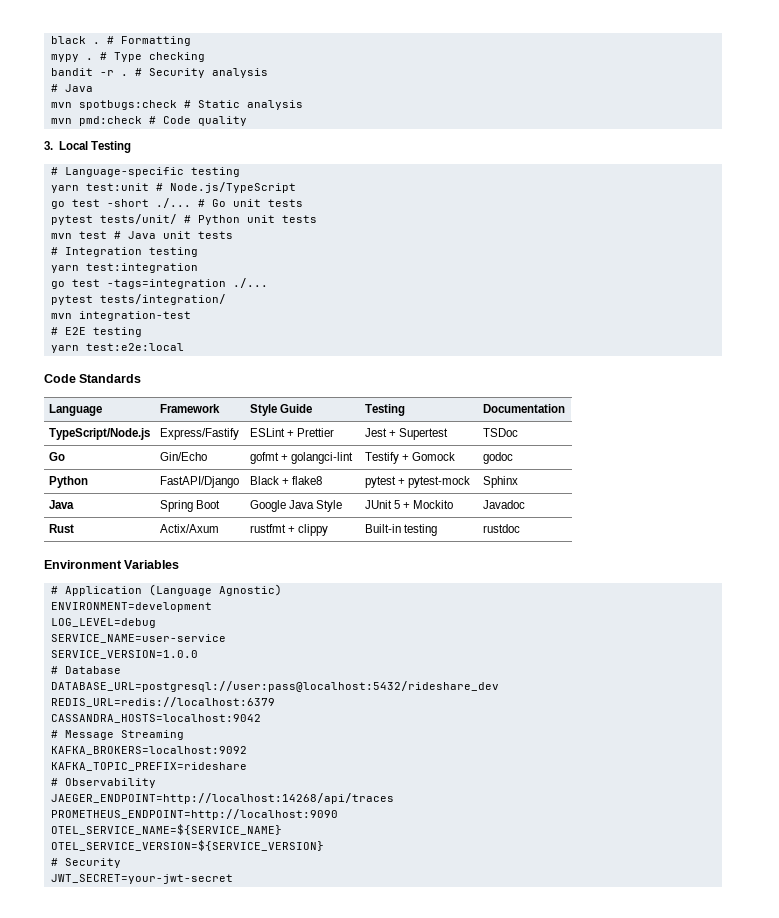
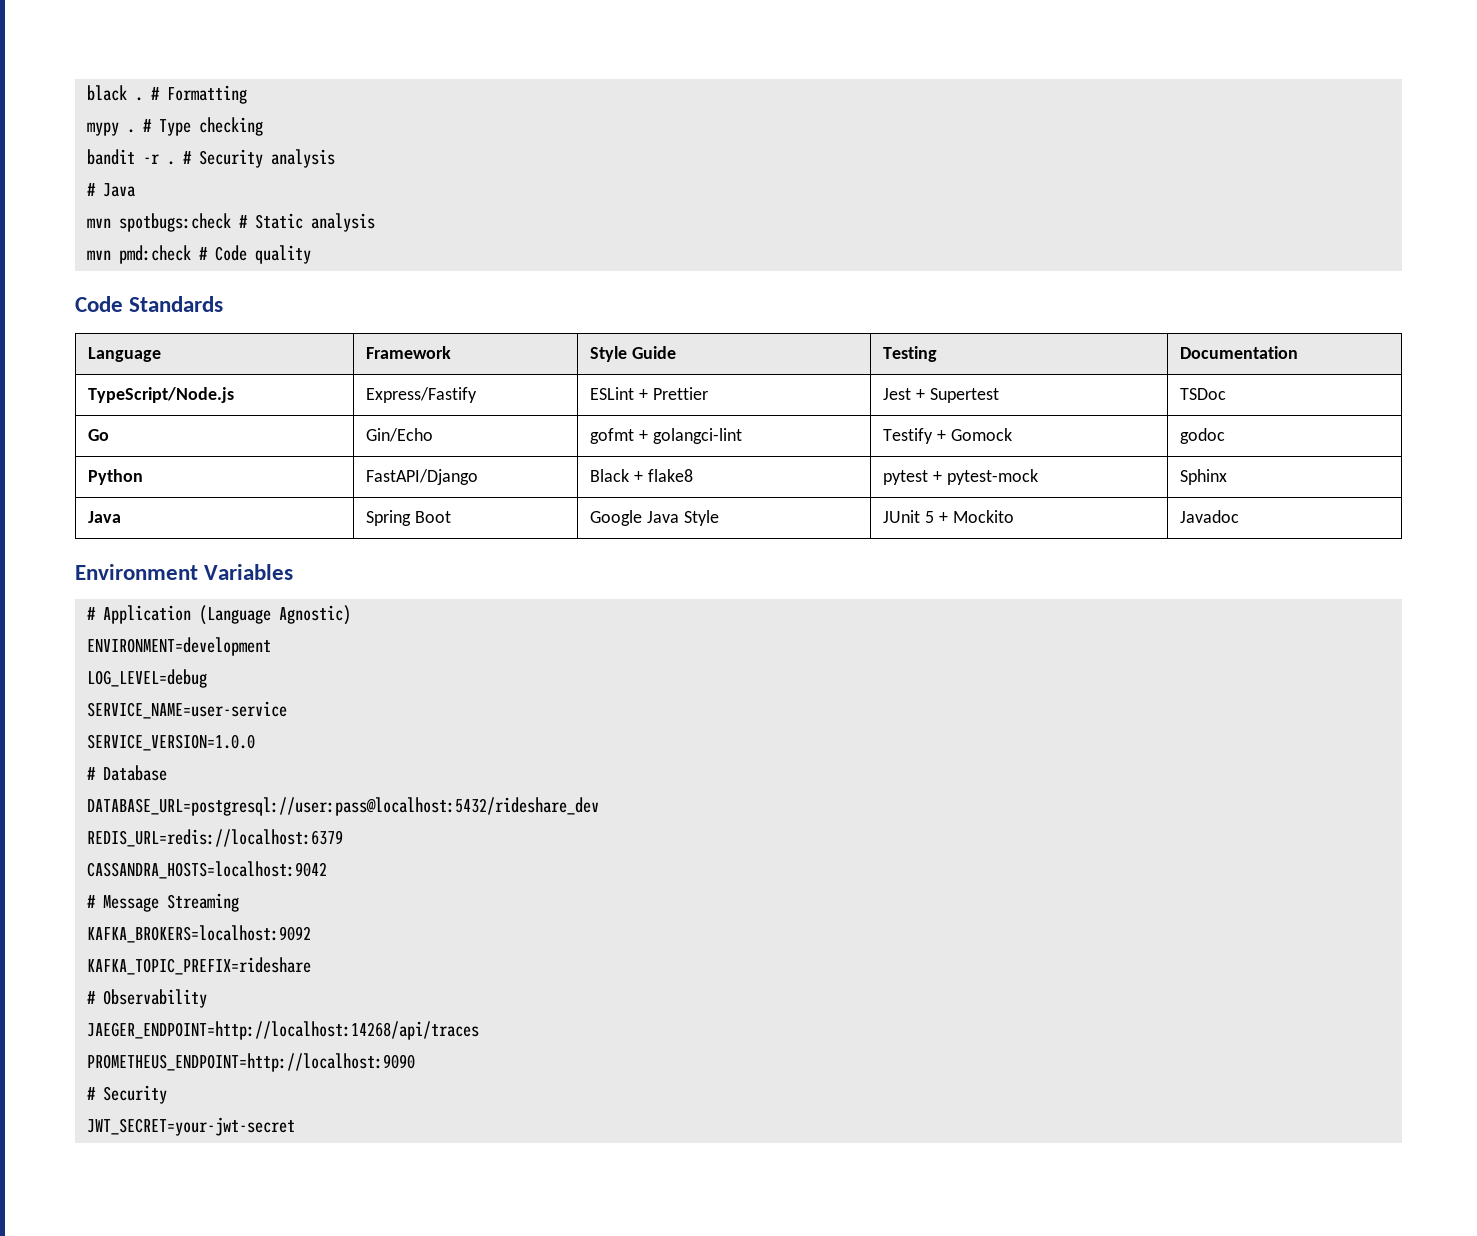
- 3. Local Testing
- # Language-specific testing
- yarn test:unit # Node.js/TypeScript
- go test -short ./... # Go unit tests
- pytest tests/unit/ # Python unit tests
- mvn test # Java unit tests
- # Integration testing
- yarn test:integration
- go test -tags=integration ./...
- pytest tests/integration/
- mvn integration-test
- # E2E testing
- yarn test:e2e:local
- Rust | Actix/Axum | rustfmt + clippy | Built-in testing | rustdoc
- OTEL_SERVICE_NAME=${SERVICE_NAME}
- OTEL_SERVICE_VERSION=${SERVICE_VERSION}

